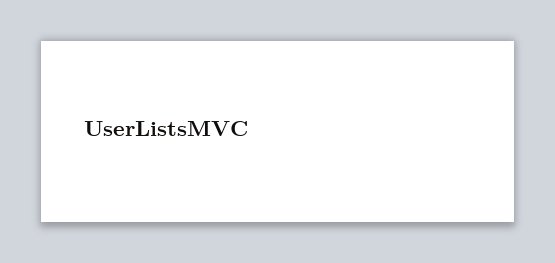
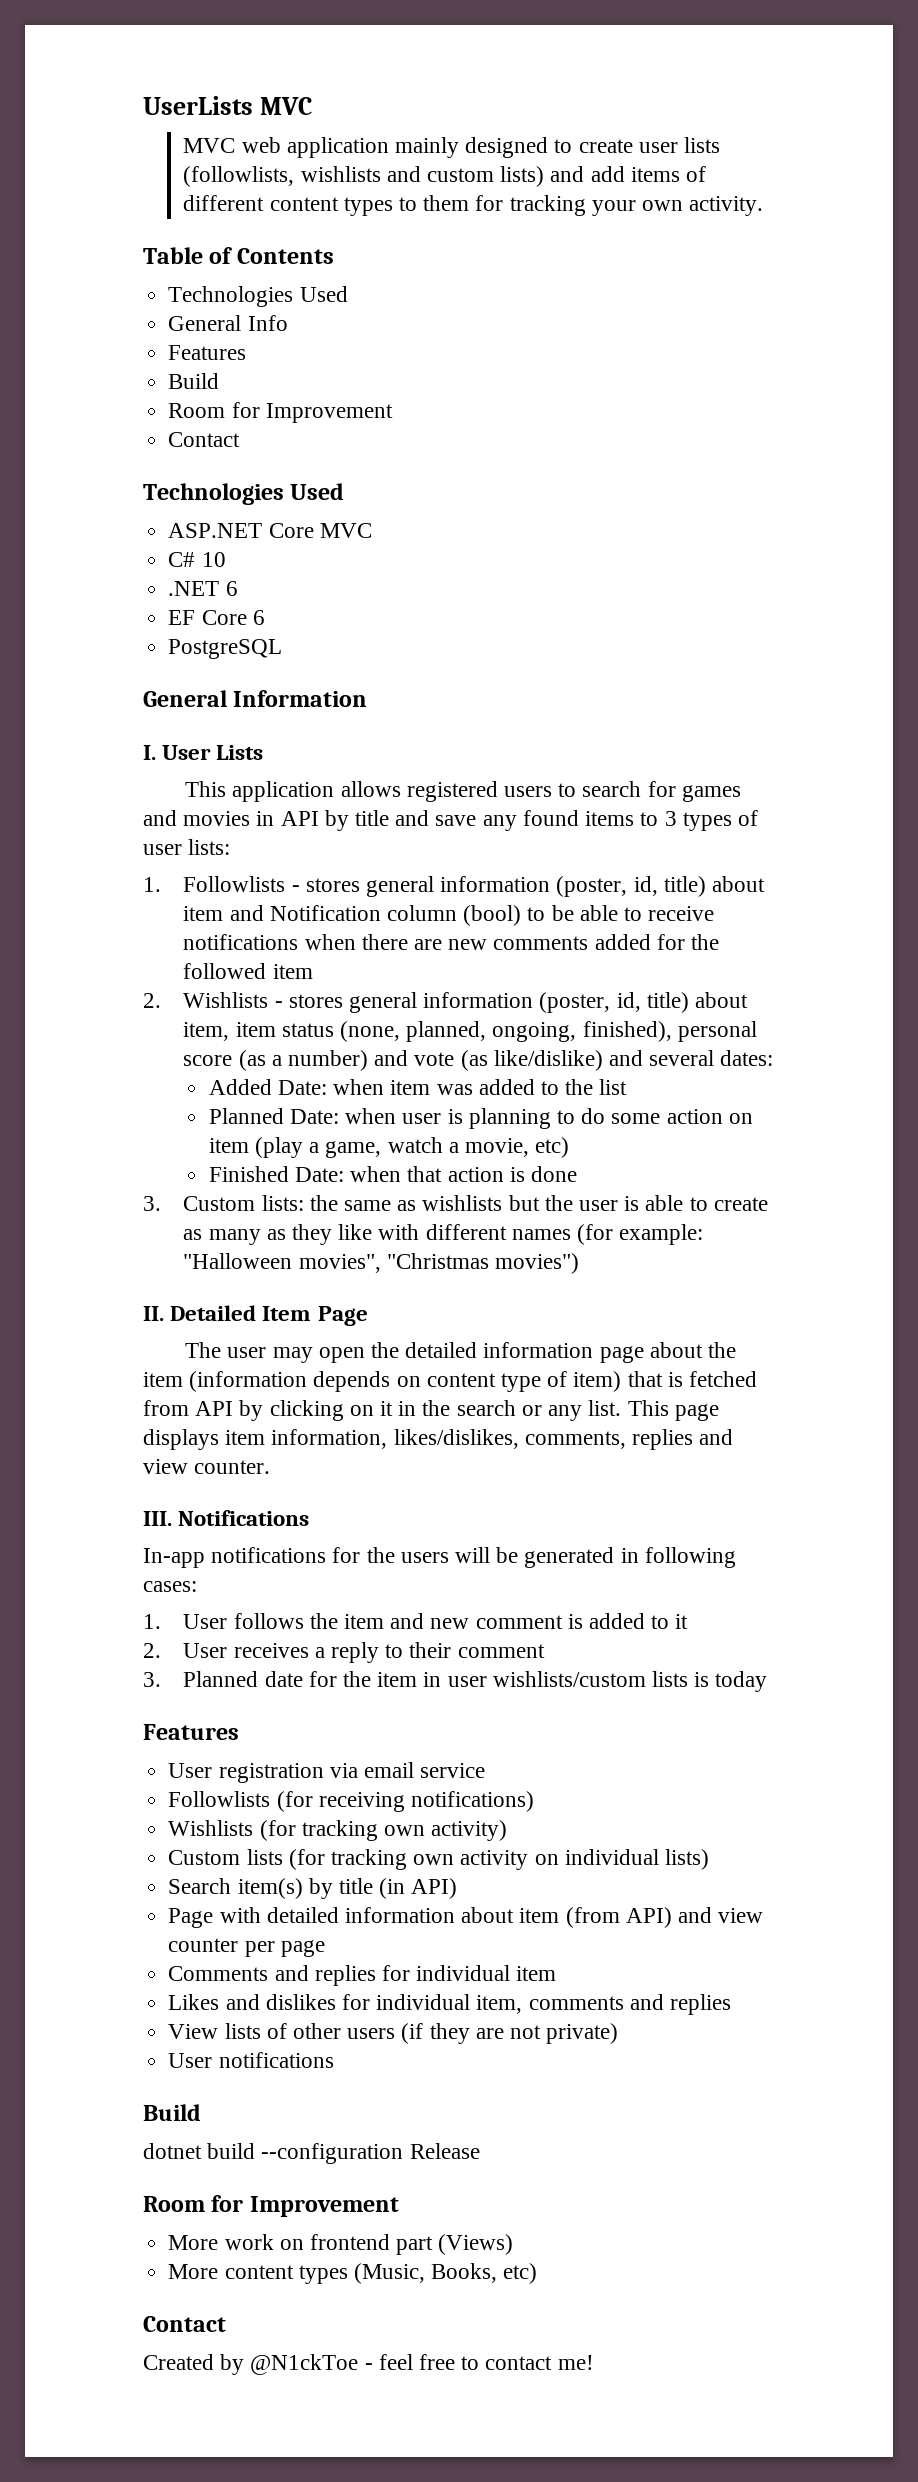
- UserListsMVC
+ UserLists MVC
+ MVC web application mainly designed to create user lists (followlists, wishlists and custom lists) and add items of different content types to them for tracking your own activity.
+ Table of Contents
+ Technologies Used
+ General Info
+ Features
+ Build
+ Room for Improvement
+ Contact
+ Technologies Used
+ ASP.NET Core MVC
+ C# 10
+ .NET 6
+ EF Core 6
+ PostgreSQL
+ General Information
+ I. User Lists
+ This application allows registered users to search for games and movies in API by title and save any found items to 3 types of user lists:
+ 1. Followlists - stores general information (poster, id, title) about item and Notification column (bool) to be able to receive notifications when there are new comments added for the followed item
+ 2. Wishlists - stores general information (poster, id, title) about item, item status (none, planned, ongoing, finished), personal score (as a number) and vote (as like/dislike) and several dates:
+ Added Date: when item was added to the list
+ Planned Date: when user is planning to do some action on item (play a game, watch a movie, etc)
+ Finished Date: when that action is done
+ 3. Custom lists: the same as wishlists but the user is able to create as many as they like with different names (for example: "Halloween movies", "Christmas movies")
+ II. Detailed Item Page
+ The user may open the detailed information page about the item (information depends on content type of item) that is fetched from API by clicking on it in the search or any list. This page displays item information, likes/dislikes, comments, replies and view counter.
+ III. Notifications
+ In-app notifications for the users will be generated in following cases:
+ 1. User follows the item and new comment is added to it
+ 2. User receives a reply to their comment
+ 3. Planned date for the item in user wishlists/custom lists is today
+ Features
+ User registration via email service
+ Followlists (for receiving notifications)
+ Wishlists (for tracking own activity)
+ Custom lists (for tracking own activity on individual lists)
+ Search item(s) by title (in API)
+ Page with detailed information about item (from API) and view counter per page
+ Comments and replies for individual item
+ Likes and dislikes for individual item, comments and replies
+ View lists of other users (if they are not private)
+ User notifications
+ Build
+ dotnet build --configuration Release
+ Room for Improvement
+ More work on frontend part (Views)
+ More content types (Music, Books, etc)
+ Contact
+ Created by @N1ckToe - feel free to contact me!

